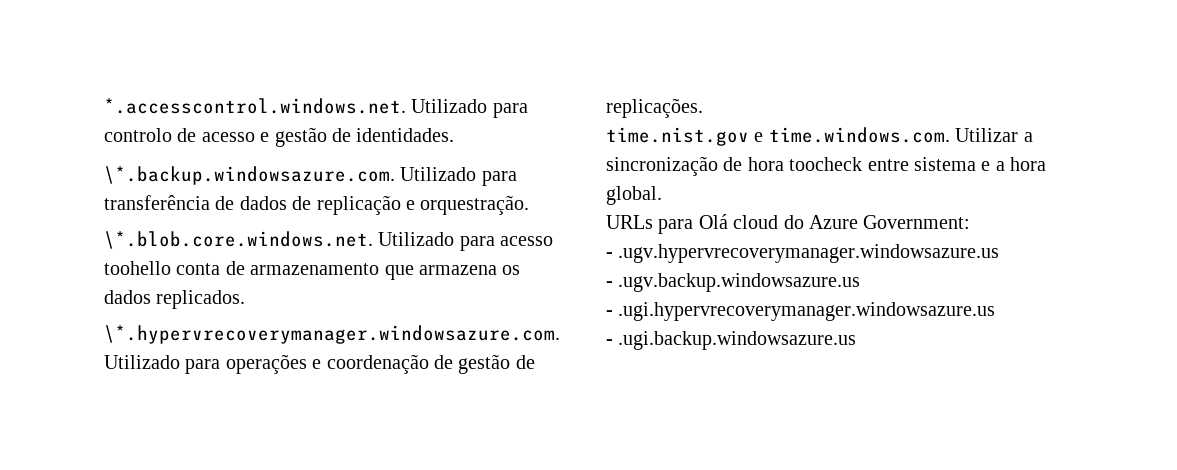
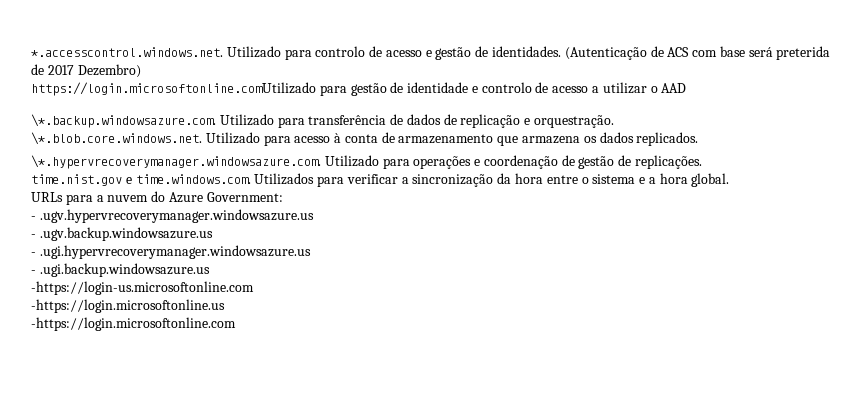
+ (Autenticação de ACS com base será preterida de 2017 Dezembro)
+ https://login.microsoftonline.comUtilizado para gestão de identidade e controlo de acesso a utilizar o AAD
- \*.blob.core.windows.net. Utilizado para acesso toohello conta de armazenamento que armazena os dados replicados.
+ \*.blob.core.windows.net. Utilizado para acesso à conta de armazenamento que armazena os dados replicados.
- time.nist.gov e time.windows.com. Utilizar a sincronização de hora toocheck entre sistema e a hora global.
+ time.nist.gov e time.windows.com. Utilizados para verificar a sincronização da hora entre o sistema e a hora global.
- URLs para Olá cloud do Azure Government:
+ URLs para a nuvem do Azure Government:
+ -https://login-us.microsoftonline.com
+ -https://login.microsoftonline.us
+ -https://login.microsoftonline.com

